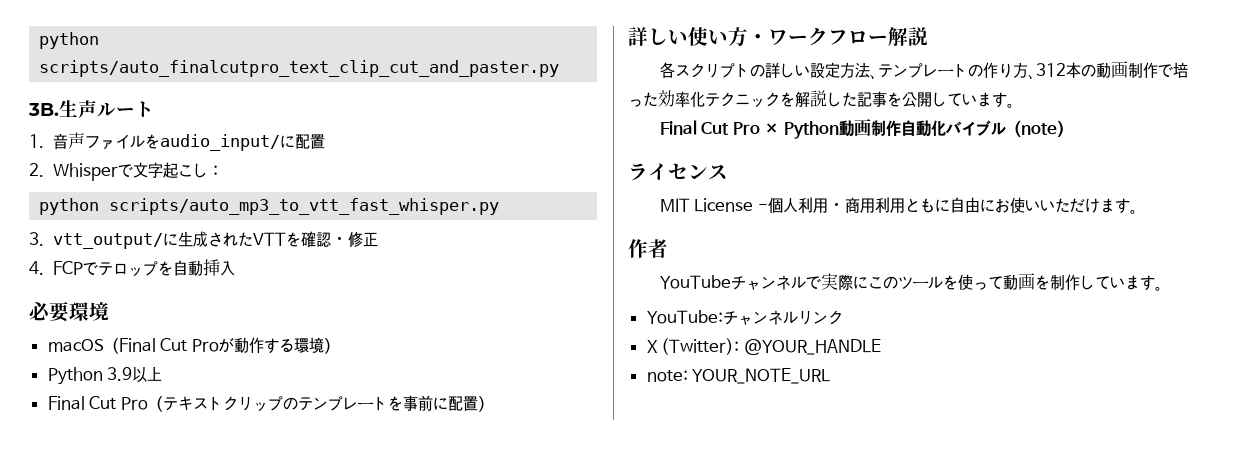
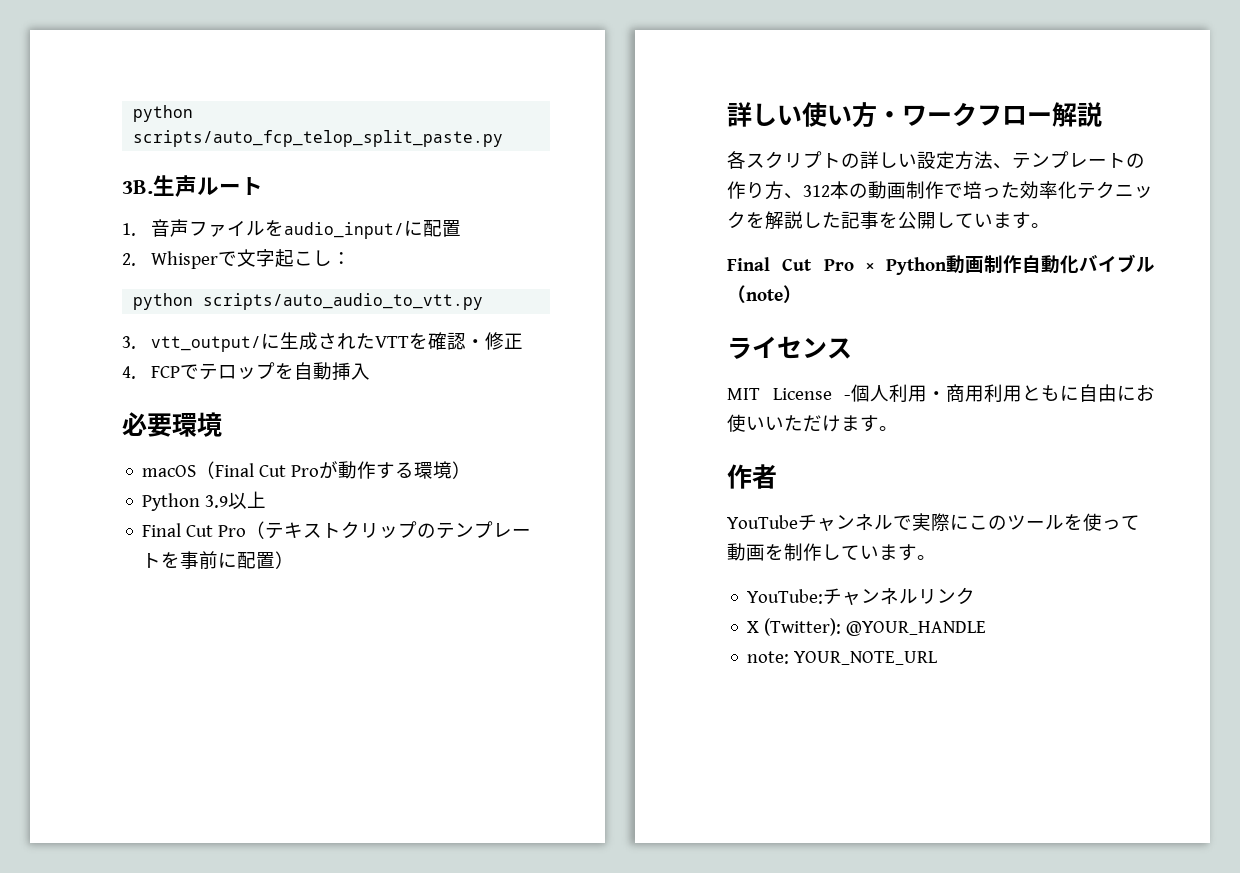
- python scripts/auto_finalcutpro_text_clip_cut_and_paster.py
+ python scripts/auto_fcp_telop_split_paste.py
- python scripts/auto_mp3_to_vtt_fast_whisper.py
+ python scripts/auto_audio_to_vtt.py

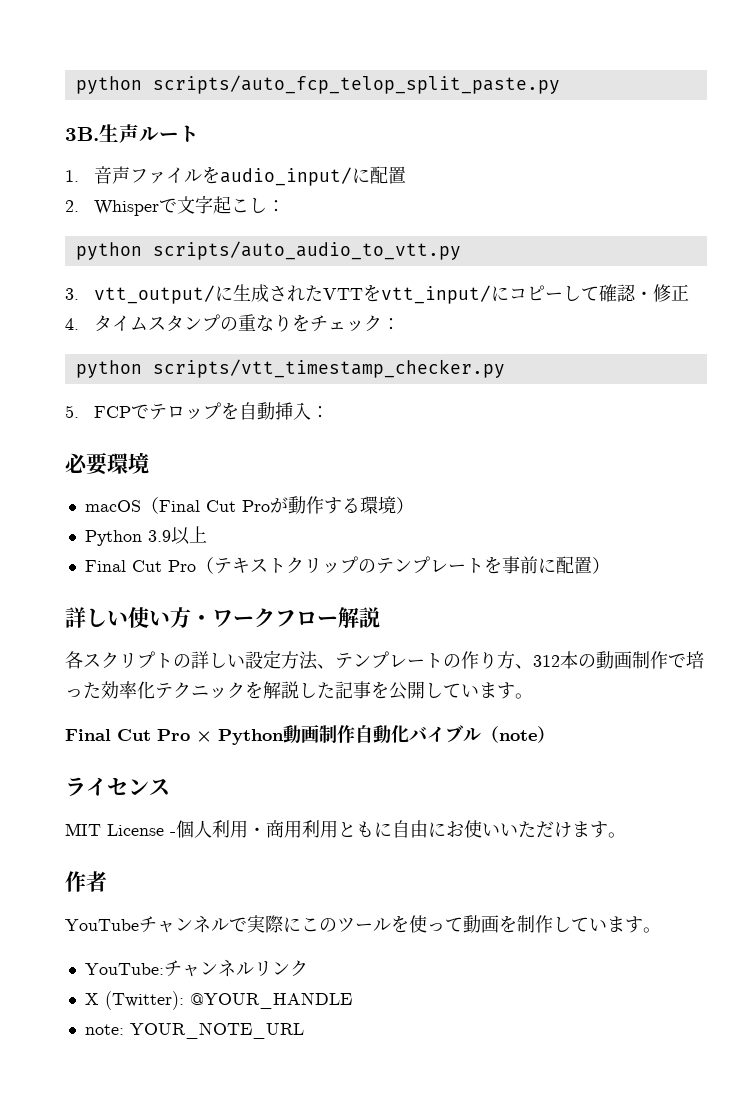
- 3. vtt_output/に生成されたVTTを確認・修正
+ 3. vtt_output/に生成されたVTTをvtt_input/にコピーして確認・修正
- 4. FCPでテロップを自動挿入
+ 4.タイムスタンプの重なりをチェック：
+ python scripts/vtt_timestamp_checker.py
+ 5. FCPでテロップを自動挿入：

